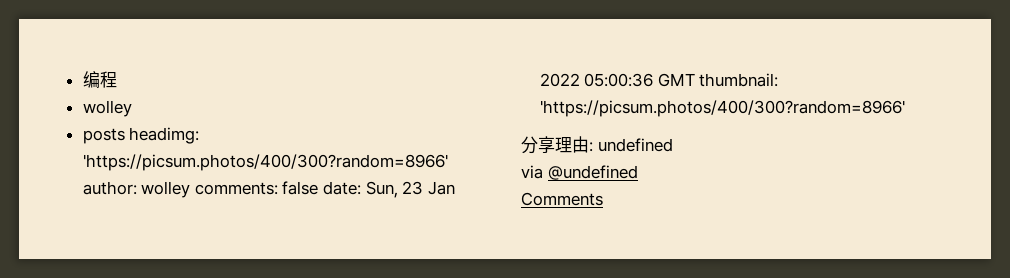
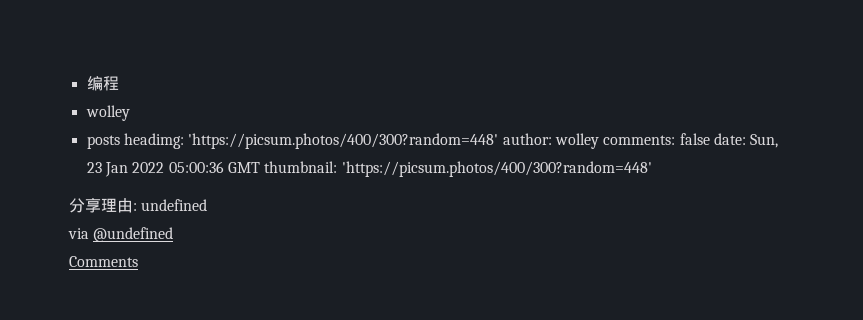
- posts headimg: 'https://picsum.photos/400/300?random=8966' author: wolley comments: false date: Sun, 23 Jan 2022 05:00:36 GMT thumbnail: 'https://picsum.photos/400/300?random=8966'
+ posts headimg: 'https://picsum.photos/400/300?random=448' author: wolley comments: false date: Sun, 23 Jan 2022 05:00:36 GMT thumbnail: 'https://picsum.photos/400/300?random=448'

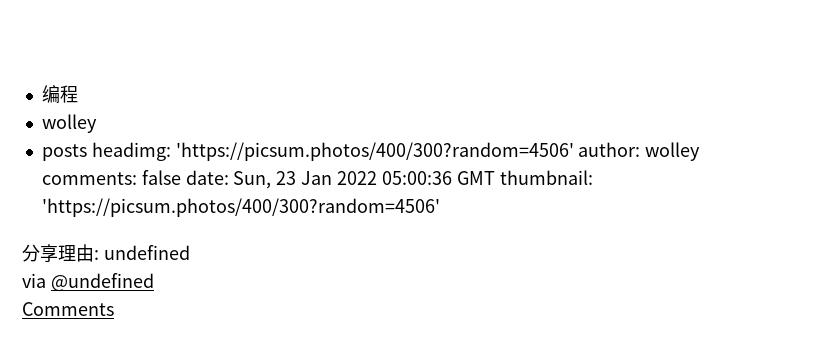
- posts headimg: 'https://picsum.photos/400/300?random=448' author: wolley comments: false date: Sun, 23 Jan 2022 05:00:36 GMT thumbnail: 'https://picsum.photos/400/300?random=448'
+ posts headimg: 'https://picsum.photos/400/300?random=4506' author: wolley comments: false date: Sun, 23 Jan 2022 05:00:36 GMT thumbnail: 'https://picsum.photos/400/300?random=4506'

